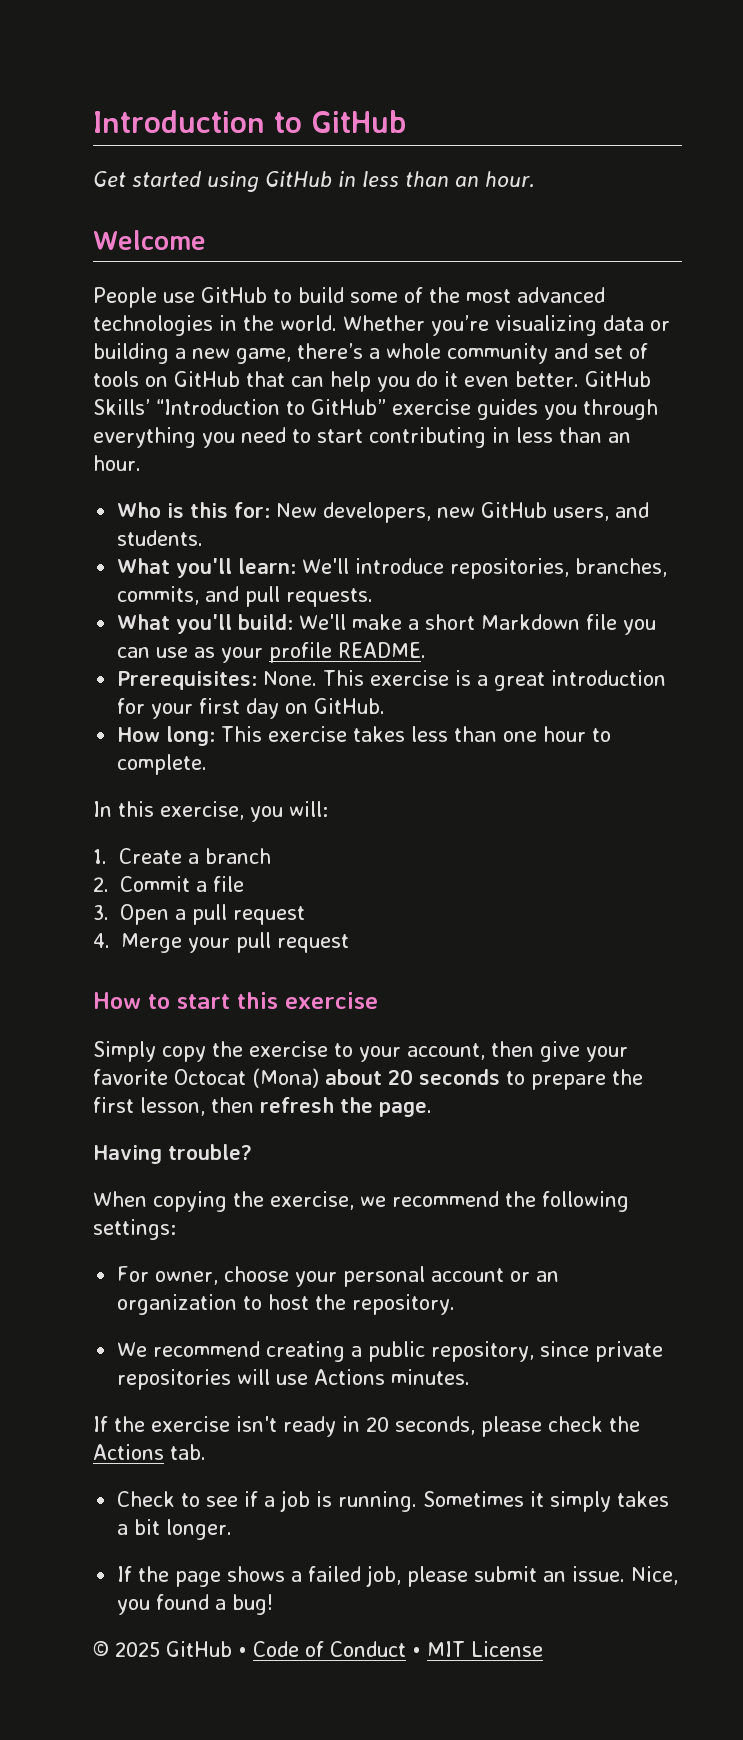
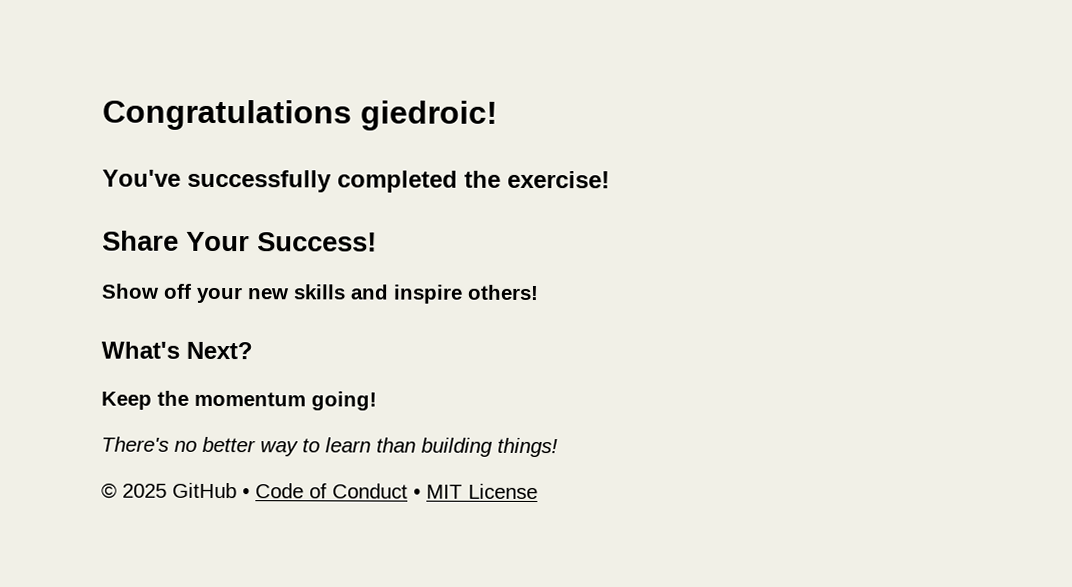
- Introduction to GitHub
- Get started using GitHub in less than an hour.
- Welcome
- People use GitHub to build some of the most advanced technologies in the world. Whether you’re visualizing data or building a new game, there’s a whole community and set of tools on GitHub that can help you do it even better. GitHub Skills’ “Introduction to GitHub” exercise guides you through everything you need to start contributing in less than an hour.
- Who is this for: New developers, new GitHub users, and students.
- What you'll learn: We'll introduce repositories, branches, commits, and pull requests.
- What you'll build: We'll make a short Markdown file you can use as your profile README.
- Prerequisites: None. This exercise is a great introduction for your first day on GitHub.
- How long: This exercise takes less than one hour to complete.
- In this exercise, you will:
- 1. Create a branch
- 2. Commit a file
- 3. Open a pull request
- 4. Merge your pull request
- How to start this exercise
- Simply copy the exercise to your account, then give your favorite Octocat (Mona) about 20 seconds to prepare the first lesson, then refresh the page.
- Having trouble?
- When copying the exercise, we recommend the following settings:
- For owner, choose your personal account or an organization to host the repository.
- We recommend creating a public repository, since private repositories will use Actions minutes.
- If the exercise isn't ready in 20 seconds, please check the Actions tab.
- Check to see if a job is running. Sometimes it simply takes a bit longer.
- If the page shows a failed job, please submit an issue. Nice, you found a bug!
+ Congratulations giedroic!
+ You've successfully completed the exercise!
+ Share Your Success!
+ Show off your new skills and inspire others!
+ What's Next?
+ Keep the momentum going!
+ There's no better way to learn than building things!

